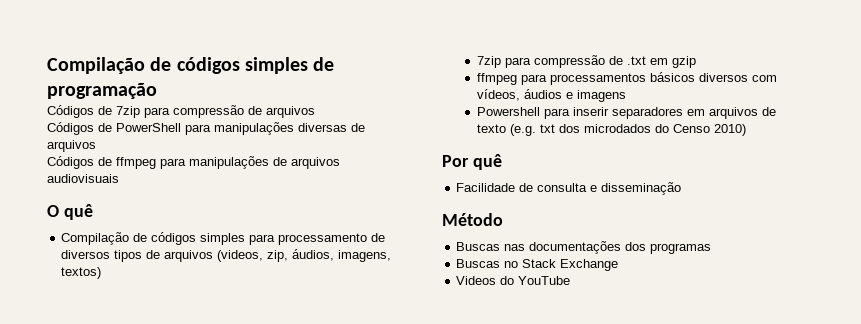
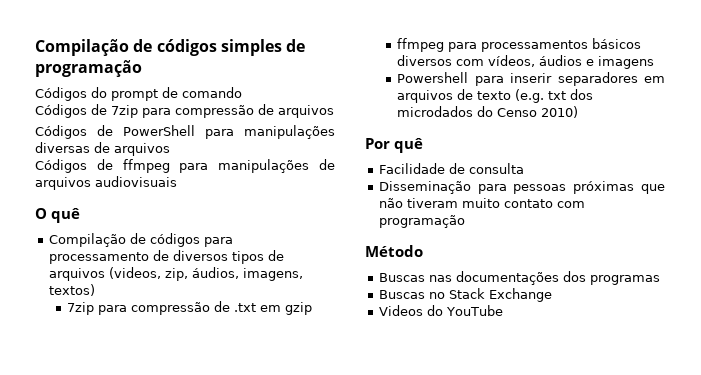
+ Códigos do prompt de comando
- Compilação de códigos simples para processamento de diversos tipos de arquivos (videos, zip, áudios, imagens, textos)
+ Compilação de códigos para processamento de diversos tipos de arquivos (videos, zip, áudios, imagens, textos)
- Facilidade de consulta e disseminação
+ Facilidade de consulta
+ Disseminação para pessoas próximas que não tiveram muito contato com programação

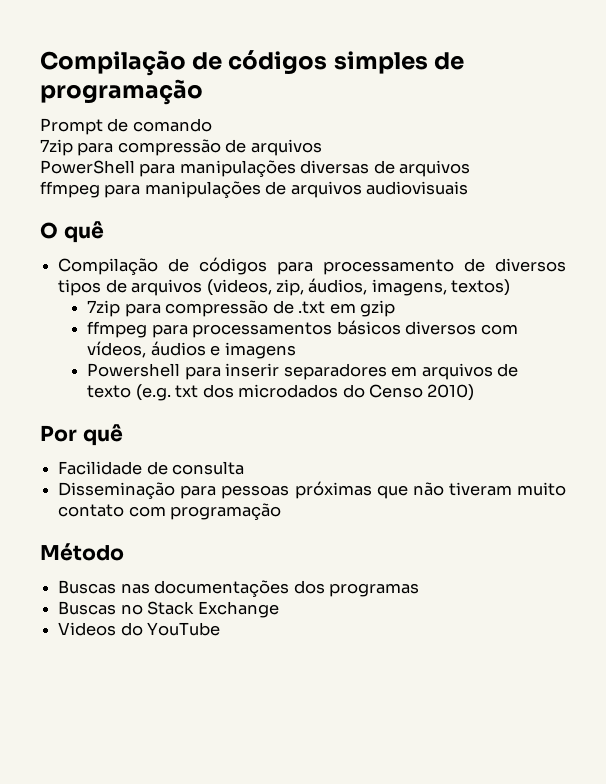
- Códigos do prompt de comando
+ Prompt de comando
- Códigos de 7zip para compressão de arquivos
+ 7zip para compressão de arquivos
- Códigos de PowerShell para manipulações diversas de arquivos
+ PowerShell para manipulações diversas de arquivos
- Códigos de ffmpeg para manipulações de arquivos audiovisuais
+ ffmpeg para manipulações de arquivos audiovisuais

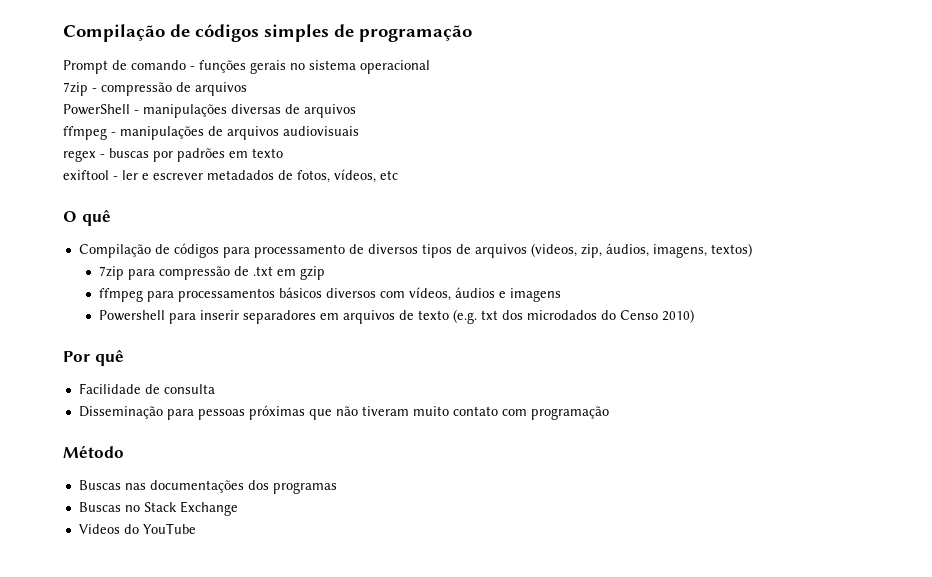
- Prompt de comando
- 7zip para compressão de arquivos
+ Prompt de comando - funções gerais no sistema operacional
+ 7zip - compressão de arquivos
- PowerShell para manipulações diversas de arquivos
+ PowerShell - manipulações diversas de arquivos
- ffmpeg para manipulações de arquivos audiovisuais
+ ffmpeg - manipulações de arquivos audiovisuais
+ regex - buscas por padrões em texto
+ exiftool - ler e escrever metadados de fotos, vídeos, etc

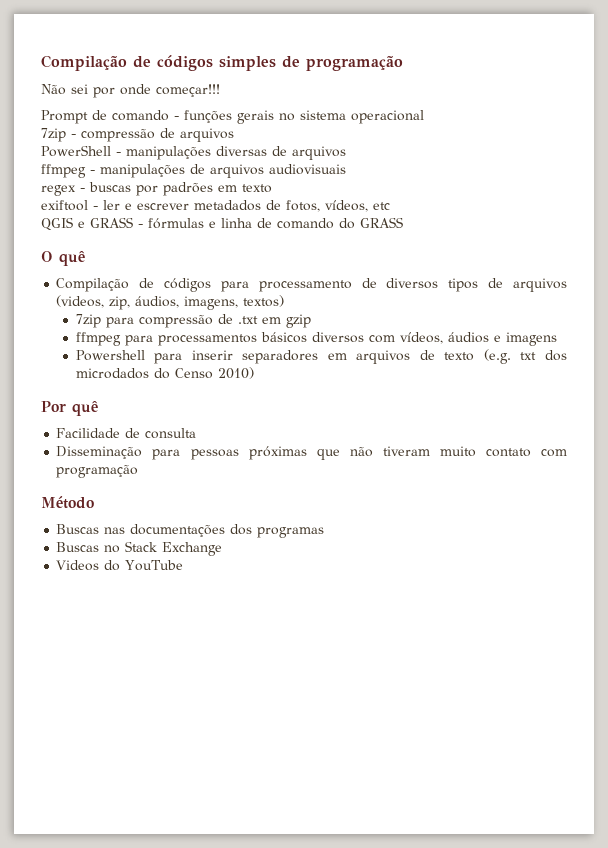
+ Não sei por onde começar!!!
+ QGIS e GRASS - fórmulas e linha de comando do GRASS

